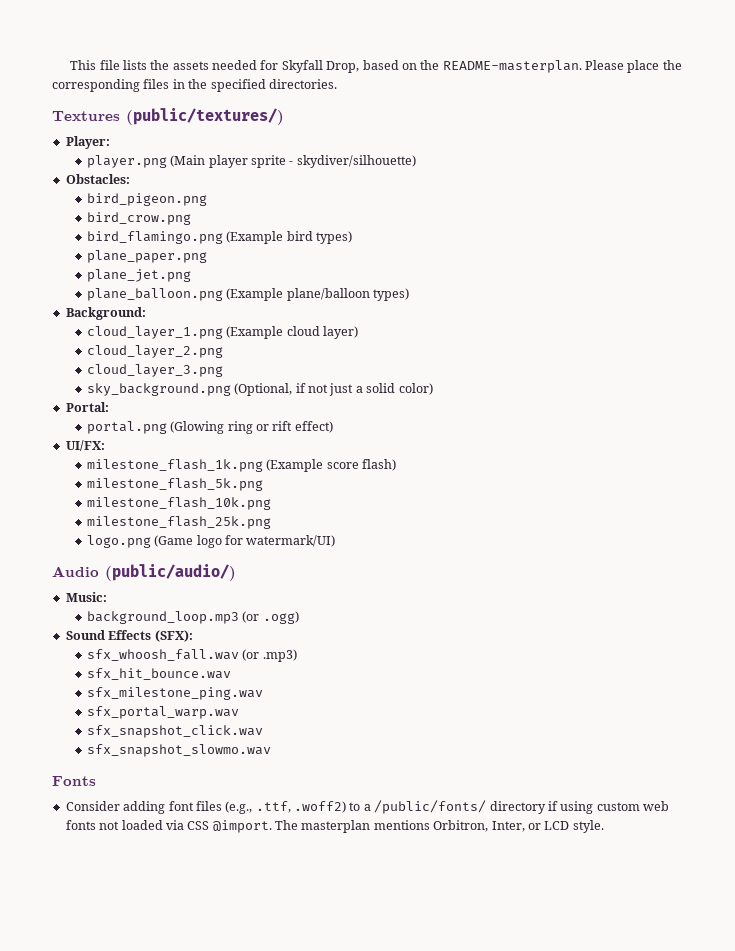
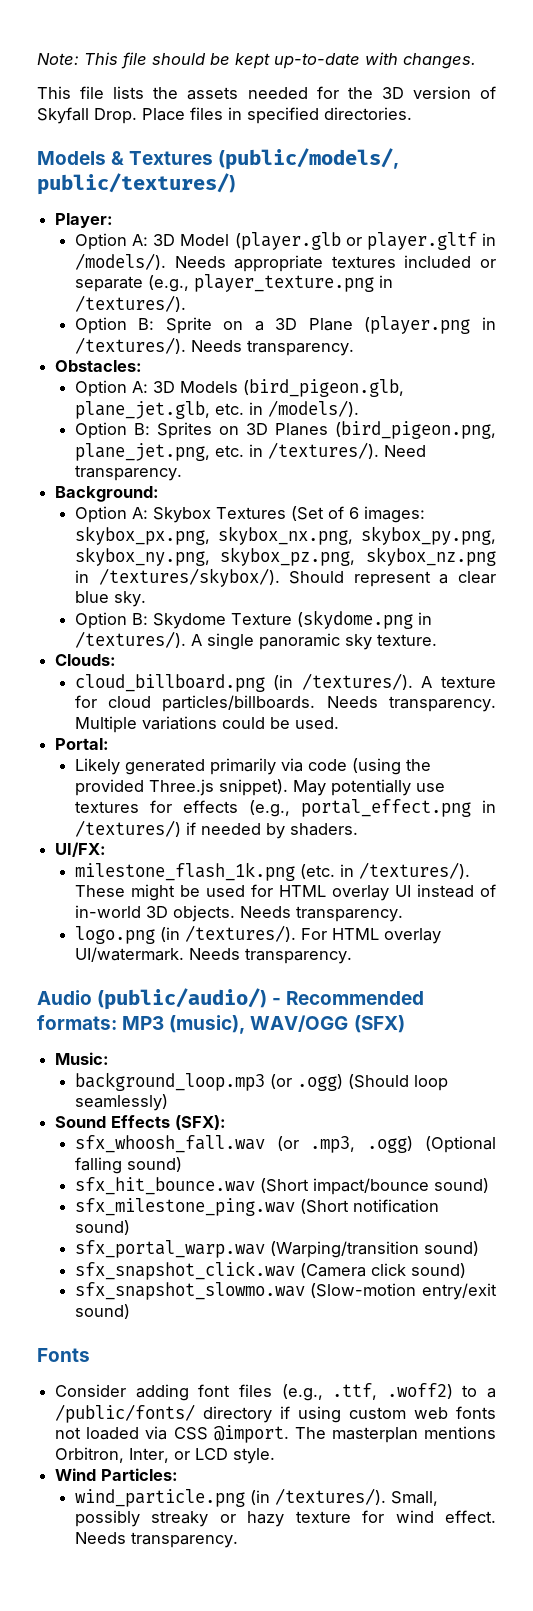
+ Note: This file should be kept up-to-date with changes.
- This file lists the assets needed for Skyfall Drop, based on the README-masterplan. Please place the corresponding files in the specified directories.
+ This file lists the assets needed for the 3D version of Skyfall Drop. Place files in specified directories.
- Textures (public/textures/)
+ Models & Textures (public/models/, public/textures/)
  Player:
- player.png (Main player sprite - skydiver/silhouette)
+ Option A: 3D Model (player.glb or player.gltf in /models/). Needs appropriate textures included or separate (e.g., player_texture.png in /textures/).
+ Option B: Sprite on a 3D Plane (player.png in /textures/). Needs transparency.
  Obstacles:
- bird_pigeon.png
- bird_crow.png
- bird_flamingo.png (Example bird types)
- plane_paper.png
- plane_jet.png
- plane_balloon.png (Example plane/balloon types)
+ Option A: 3D Models (bird_pigeon.glb, plane_jet.glb, etc. in /models/).
+ Option B: Sprites on 3D Planes (bird_pigeon.png, plane_jet.png, etc. in /textures/). Need transparency.
  Background:
- cloud_layer_1.png (Example cloud layer)
- cloud_layer_2.png
- cloud_layer_3.png
- sky_background.png (Optional, if not just a solid color)
+ Option A: Skybox Textures (Set of 6 images: skybox_px.png, skybox_nx.png, skybox_py.png, skybox_ny.png, skybox_pz.png, skybox_nz.png in /textures/skybox/). Should represent a clear blue sky.
+ Option B: Skydome Texture (skydome.png in /textures/). A single panoramic sky texture.
+ Clouds:
+ cloud_billboard.png (in /textures/). A texture for cloud particles/billboards. Needs transparency. Multiple variations could be used.
  Portal:
- portal.png (Glowing ring or rift effect)
+ Likely generated primarily via code (using the provided Three.js snippet). May potentially use textures for effects (e.g., portal_effect.png in /textures/) if needed by shaders.
  UI/FX:
- milestone_flash_1k.png (Example score flash)
- milestone_flash_5k.png
- milestone_flash_10k.png
- milestone_flash_25k.png
- logo.png (Game logo for watermark/UI)
- Audio (public/audio/)
+ milestone_flash_1k.png (etc. in /textures/). These might be used for HTML overlay UI instead of in-world 3D objects. Needs transparency.
+ logo.png (in /textures/). For HTML overlay UI/watermark. Needs transparency.
+ Audio (public/audio/) - Recommended formats: MP3 (music), WAV/OGG (SFX)
- background_loop.mp3 (or .ogg)
+ background_loop.mp3 (or .ogg) (Should loop seamlessly)
- sfx_whoosh_fall.wav (or .mp3)
- sfx_hit_bounce.wav
- sfx_milestone_ping.wav
+ sfx_whoosh_fall.wav (or .mp3, .ogg) (Optional falling sound)
+ sfx_hit_bounce.wav (Short impact/bounce sound)
+ sfx_milestone_ping.wav (Short notification sound)
- sfx_portal_warp.wav
+ sfx_portal_warp.wav (Warping/transition sound)
- sfx_snapshot_click.wav
- sfx_snapshot_slowmo.wav
+ sfx_snapshot_click.wav (Camera click sound)
+ sfx_snapshot_slowmo.wav (Slow-motion entry/exit sound)
+ Wind Particles:
+ wind_particle.png (in /textures/). Small, possibly streaky or hazy texture for wind effect. Needs transparency.

